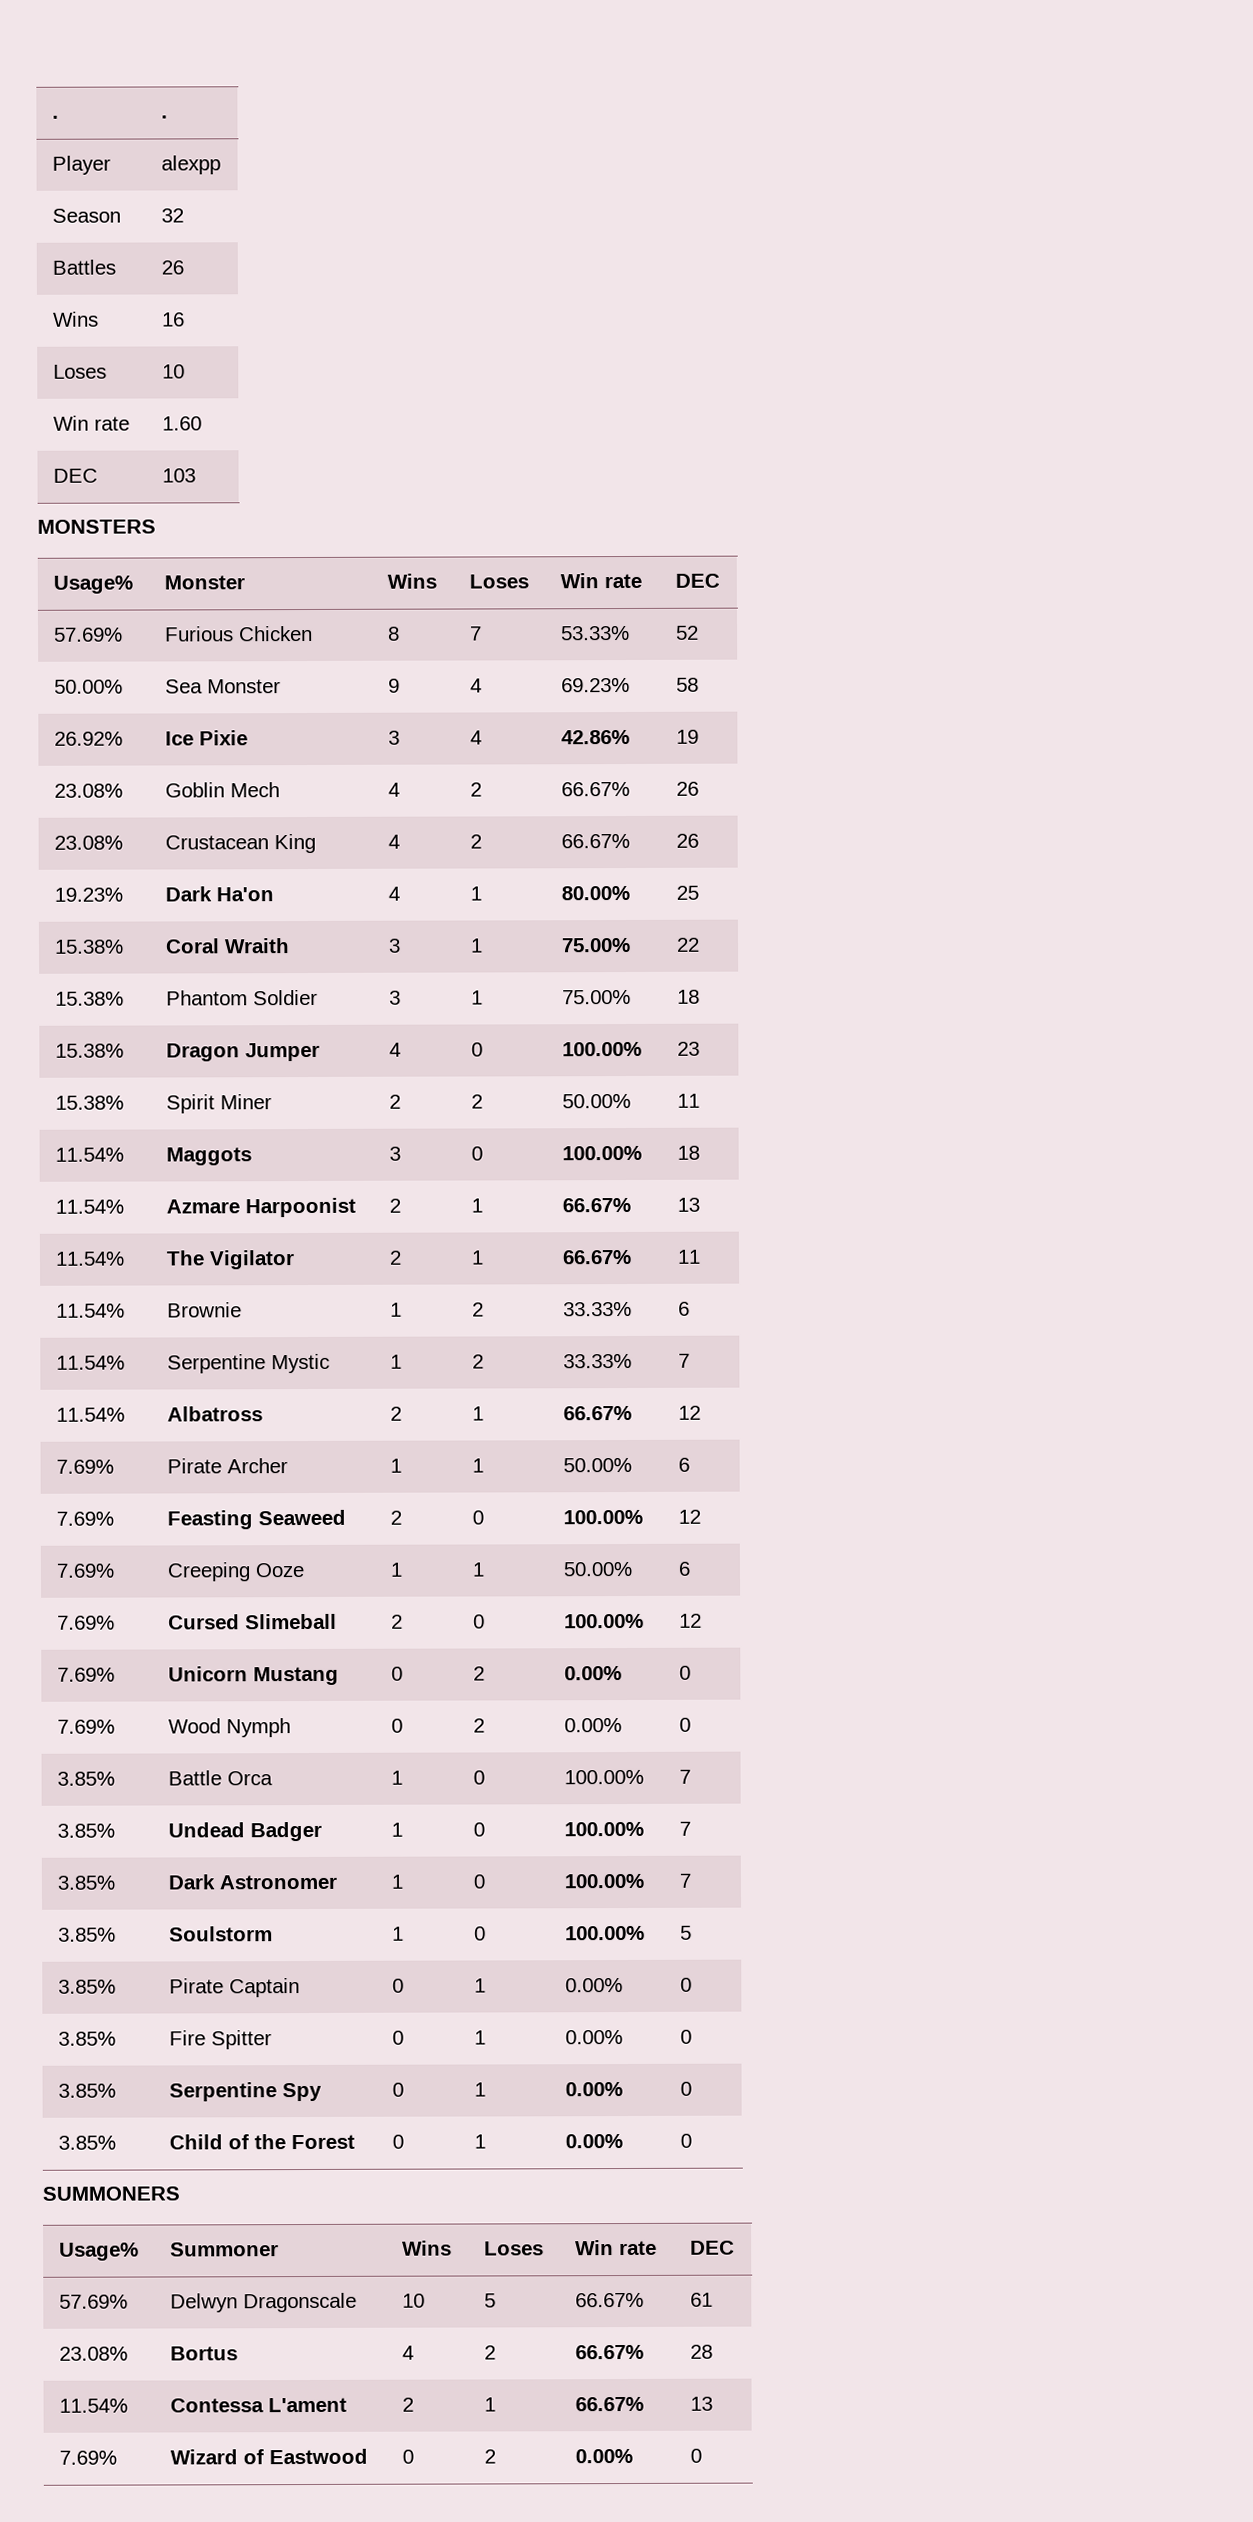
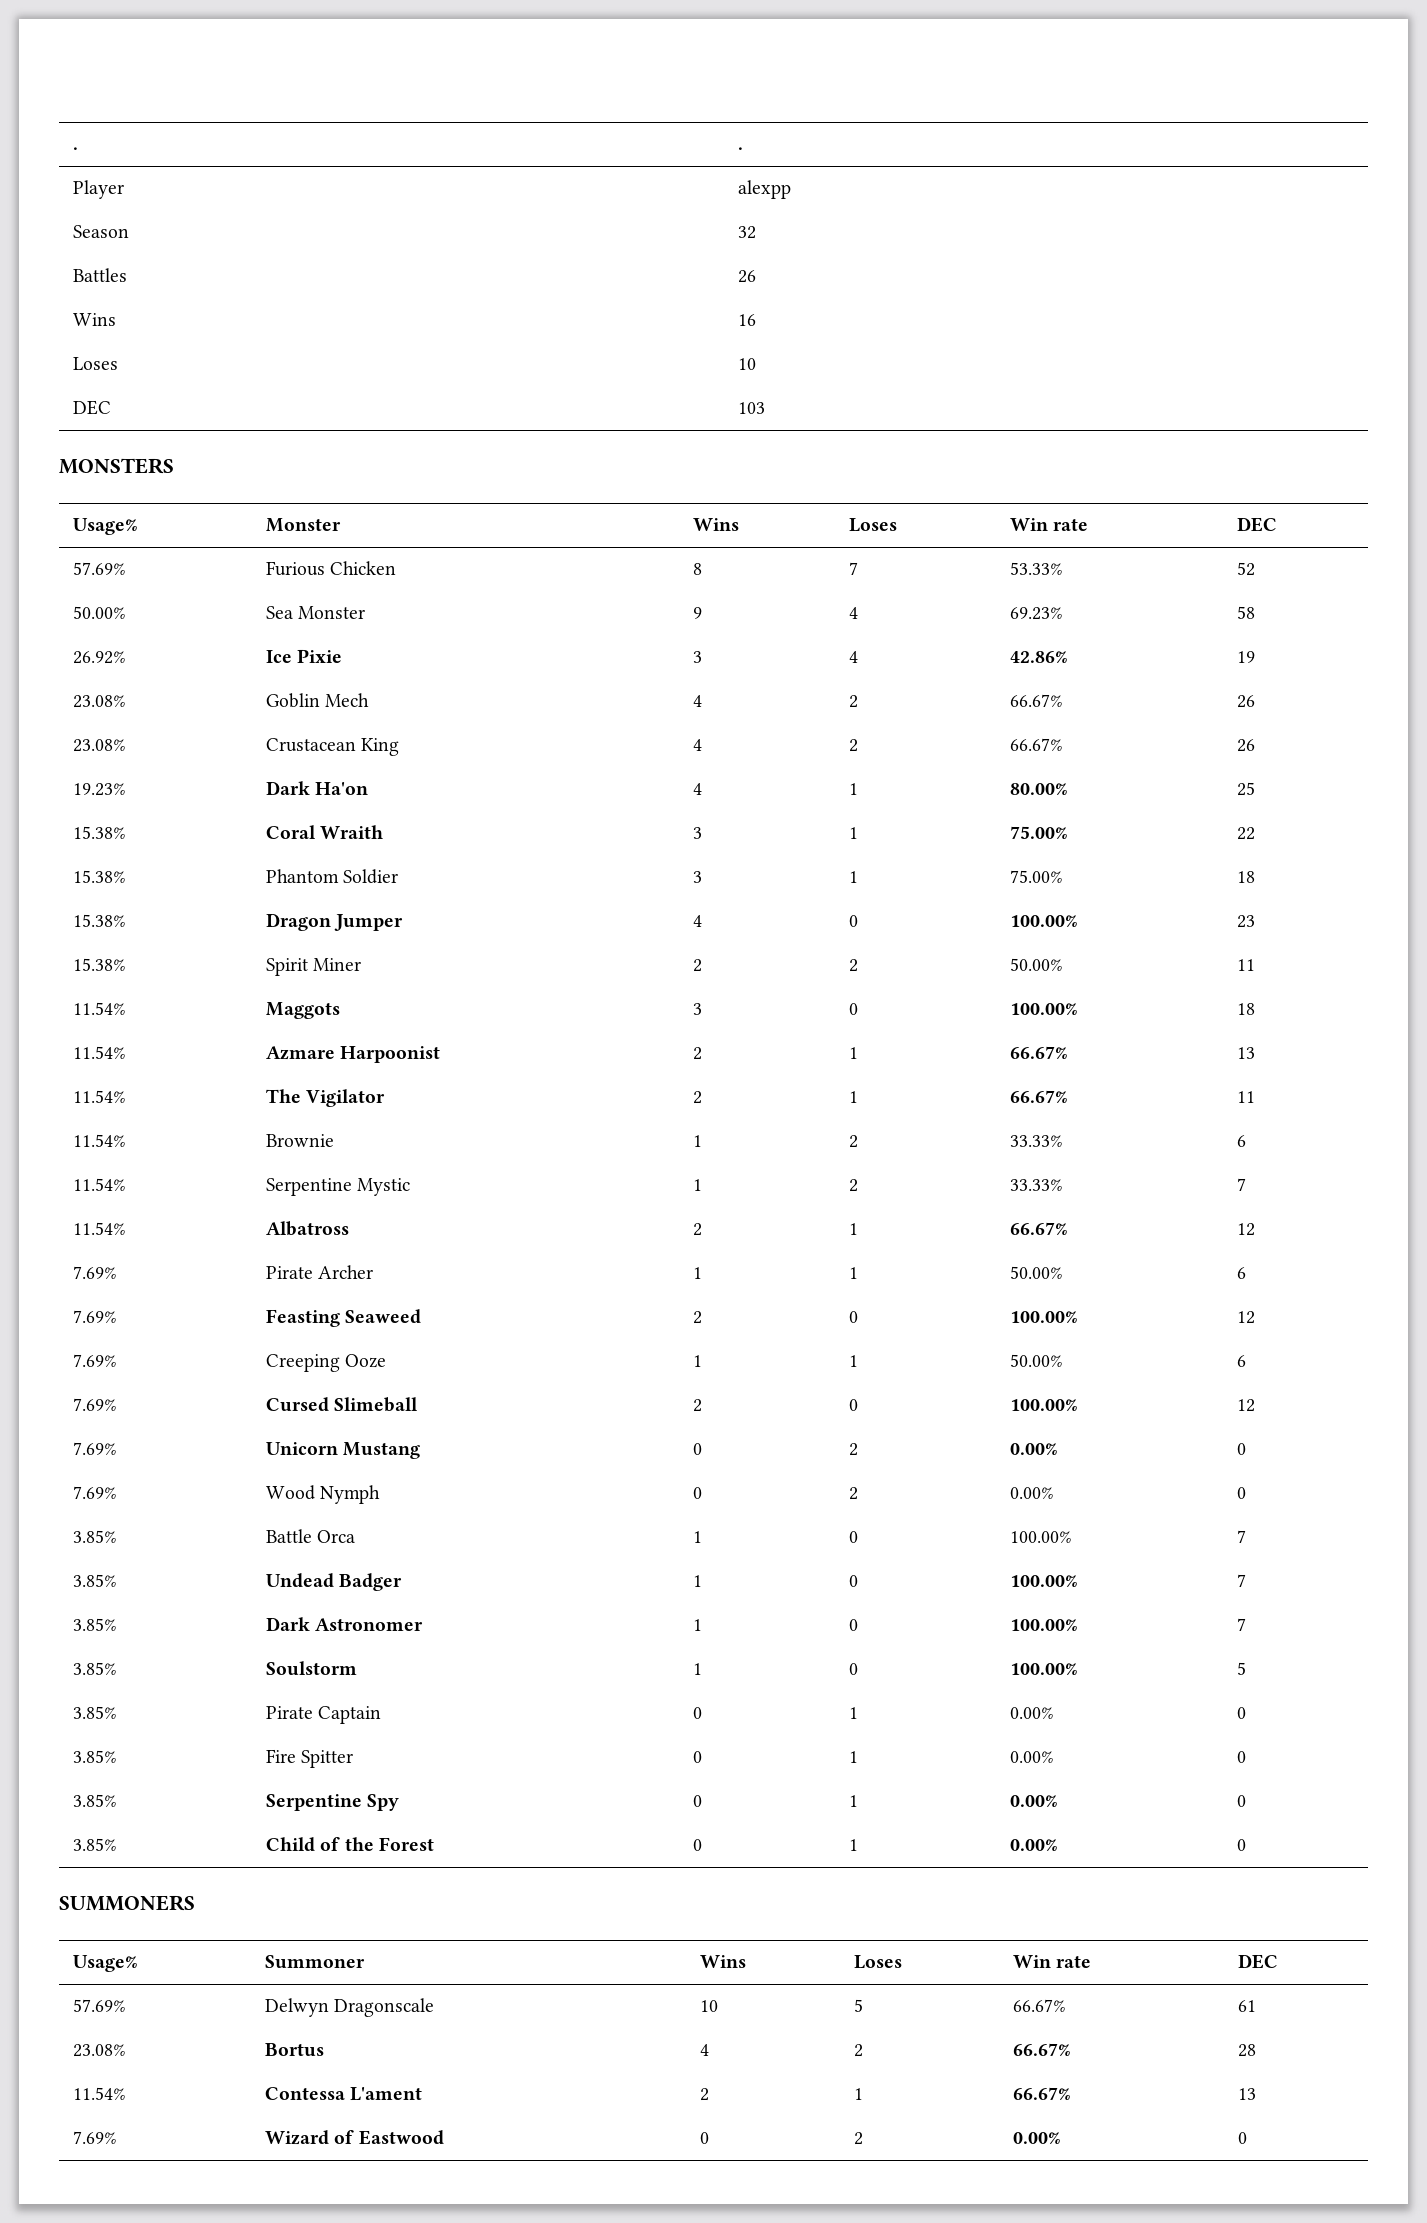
- Win rate | 1.60

